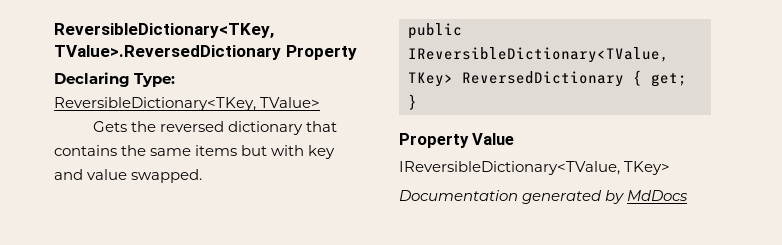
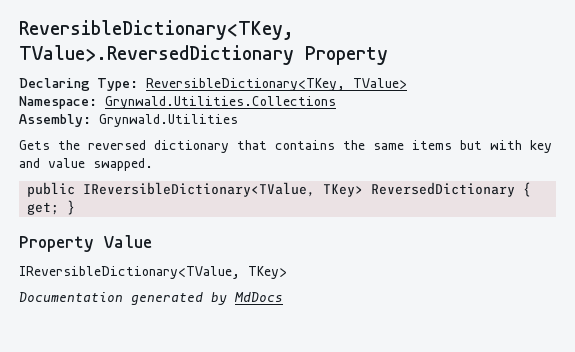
+ Namespace: Grynwald.Utilities.Collections
+ Assembly: Grynwald.Utilities

